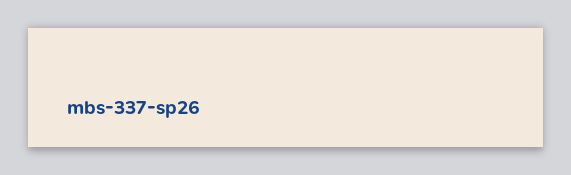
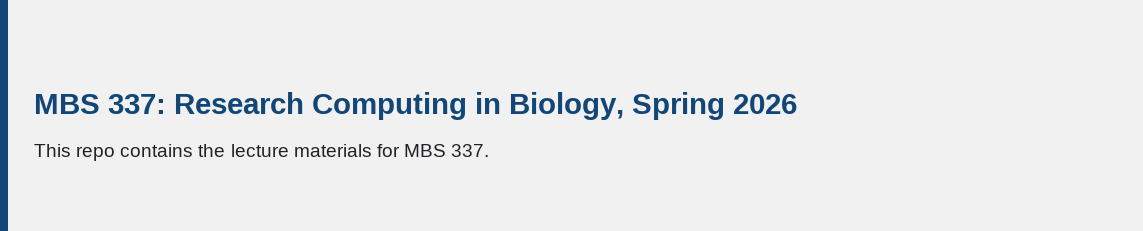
- mbs-337-sp26
+ MBS 337: Research Computing in Biology, Spring 2026
+ This repo contains the lecture materials for MBS 337.

